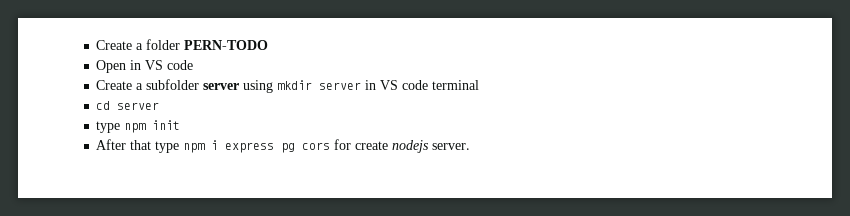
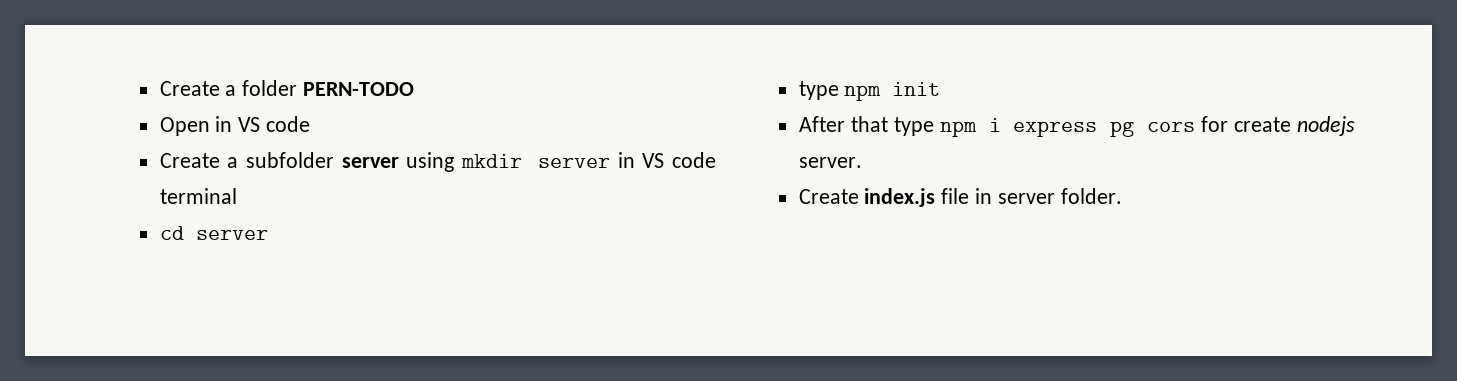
+ Create index.js file in server folder.

